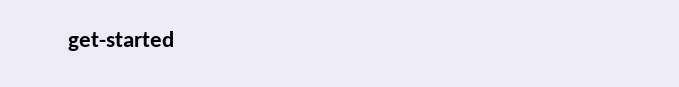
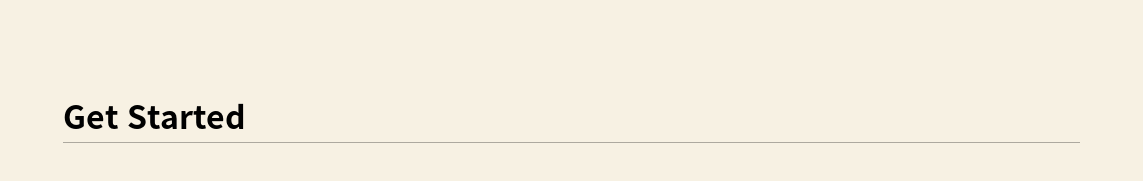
- get-started
+ Get Started

